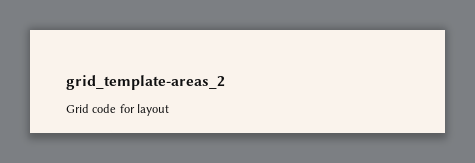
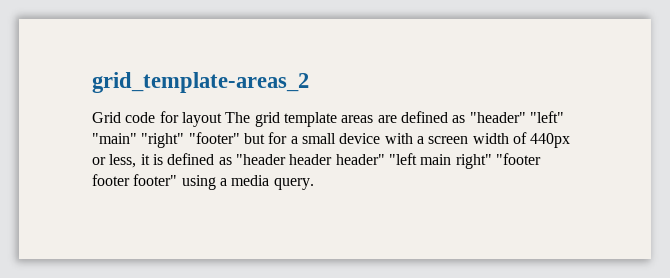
- Grid code for layout
+ Grid code for layout The grid template areas are defined as "header" "left" "main" "right" "footer" but for a small device with a screen width of 440px or less, it is defined as "header header header" "left main right" "footer footer footer" using a media query.

